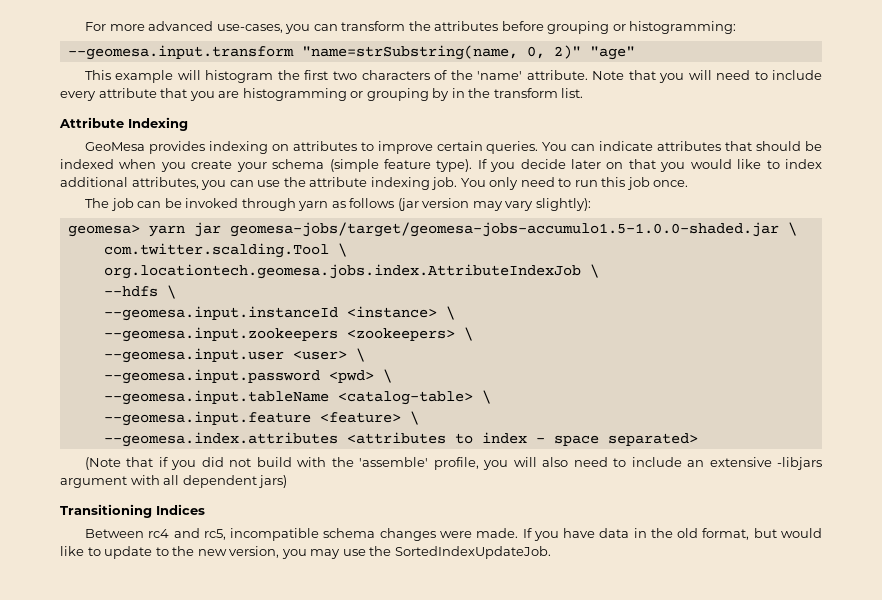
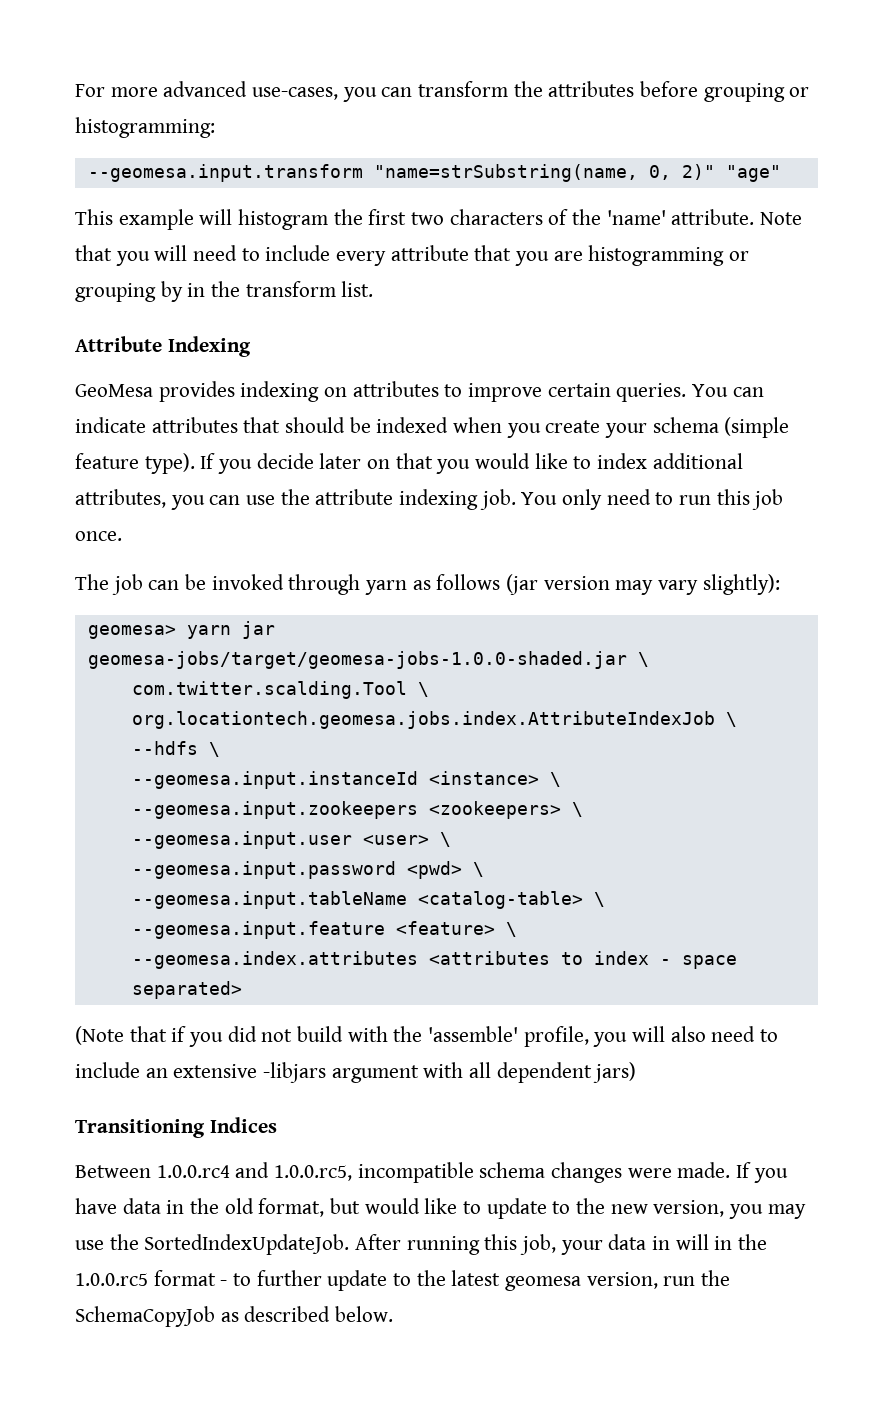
- geomesa> yarn jar geomesa-jobs/target/geomesa-jobs-accumulo1.5-1.0.0-shaded.jar \
+ geomesa> yarn jar geomesa-jobs/target/geomesa-jobs-1.0.0-shaded.jar \
- Between rc4 and rc5, incompatible schema changes were made.
+ Between 1.0.0.rc4 and 1.0.0.rc5, incompatible schema changes were made.
+ After running this job, your data in will in the 1.0.0.rc5 format - to further update to the latest geomesa version, run the SchemaCopyJob as described below.

